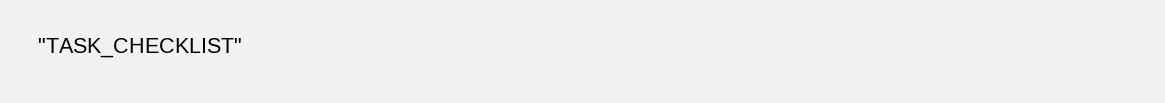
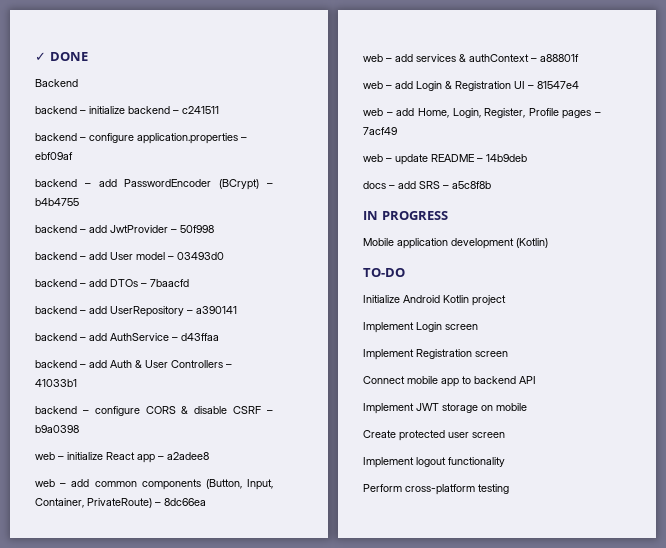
- "TASK_CHECKLIST"
+ ✓ DONE
+ Backend
+ backend – initialize backend – c241511
+ backend – configure application.properties – ebf09af
+ backend – add PasswordEncoder (BCrypt) – b4b4755
+ backend – add JwtProvider – 50f998
+ backend – add User model – 03493d0
+ backend – add DTOs – 7baacfd
+ backend – add UserRepository – a390141
+ backend – add AuthService – d43ffaa
+ backend – add Auth & User Controllers – 41033b1
+ backend – configure CORS & disable CSRF – b9a0398
+ web – initialize React app – a2adee8
+ web – add common components (Button, Input, Container, PrivateRoute) – 8dc66ea
+ web – add services & authContext – a88801f
+ web – add Login & Registration UI – 81547e4
+ web – add Home, Login, Register, Profile pages – 7acf49
+ web – update README – 14b9deb
+ docs – add SRS – a5c8f8b
+ IN PROGRESS
+ Mobile application development (Kotlin)
+ TO-DO
+ Initialize Android Kotlin project
+ Implement Login screen
+ Implement Registration screen
+ Connect mobile app to backend API
+ Implement JWT storage on mobile
+ Create protected user screen
+ Implement logout functionality
+ Perform cross-platform testing

